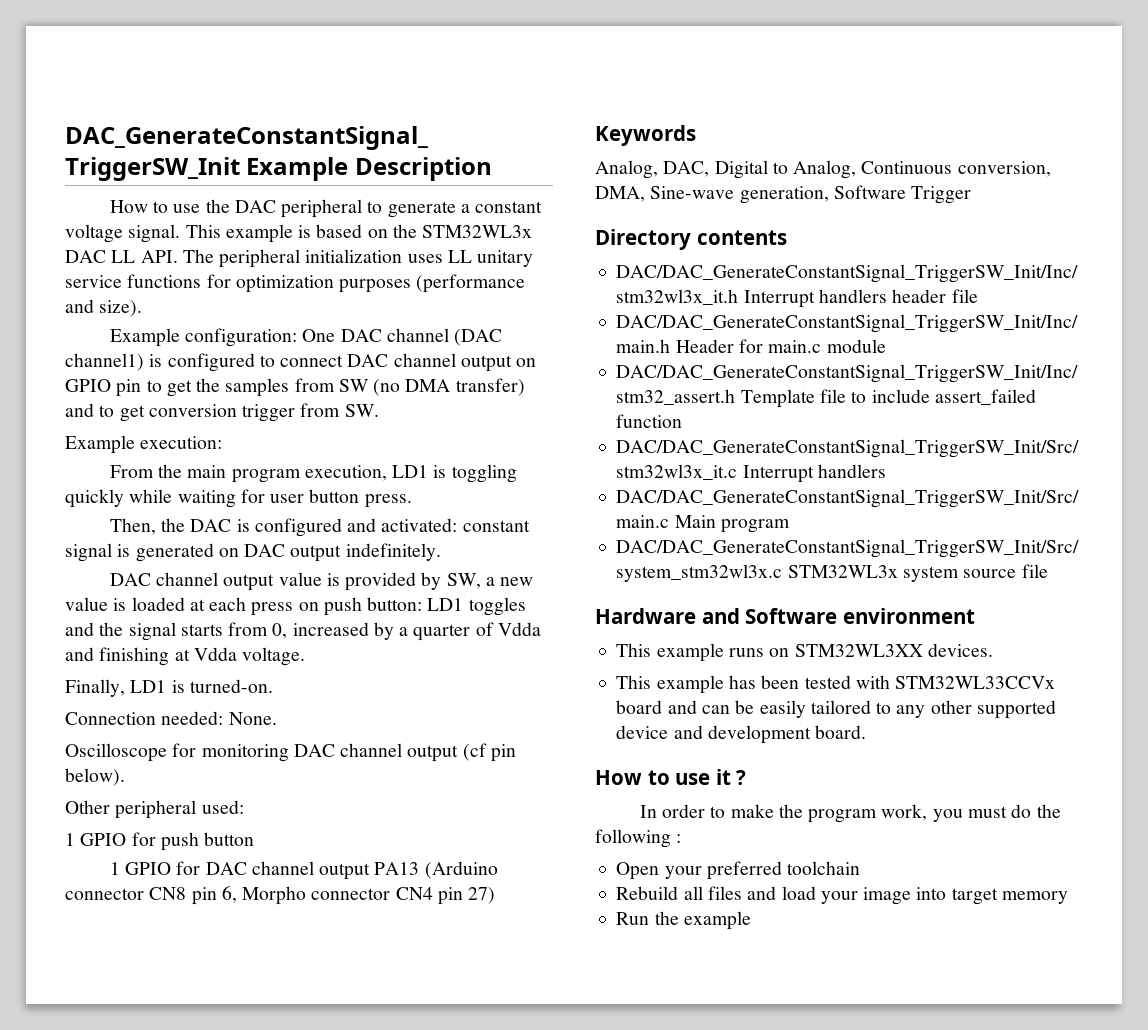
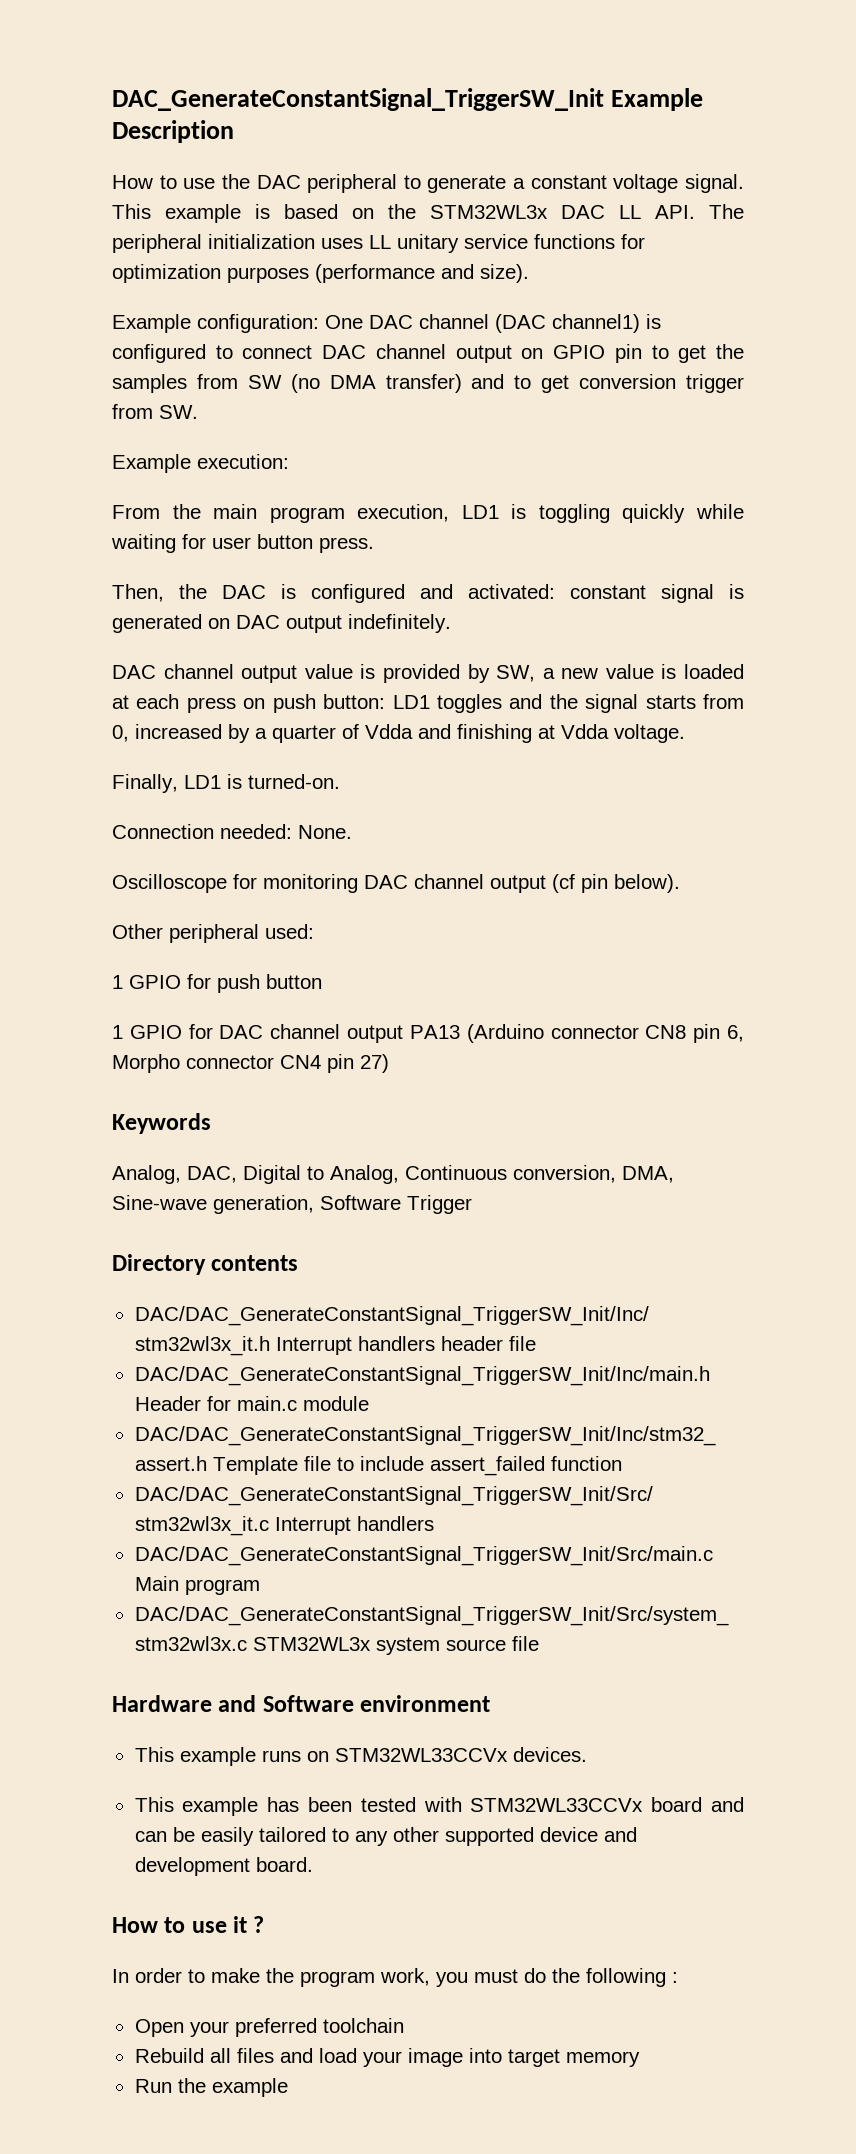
- This example runs on STM32WL3XX devices.
+ This example runs on STM32WL33CCVx devices.

